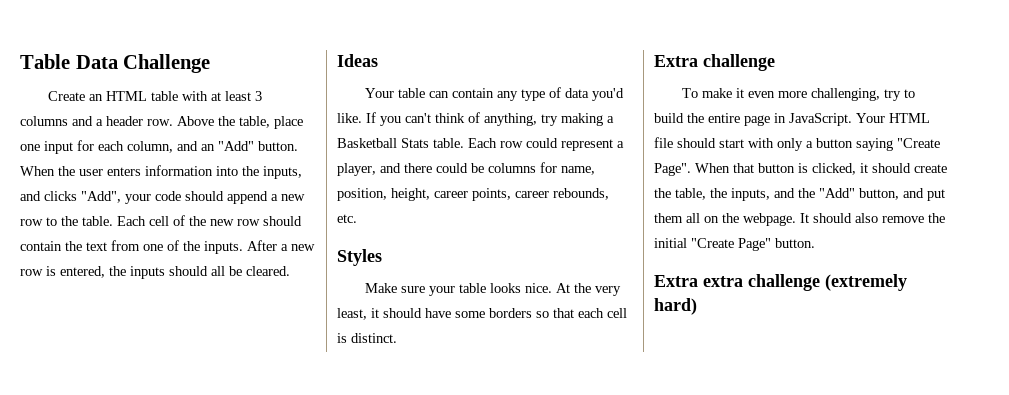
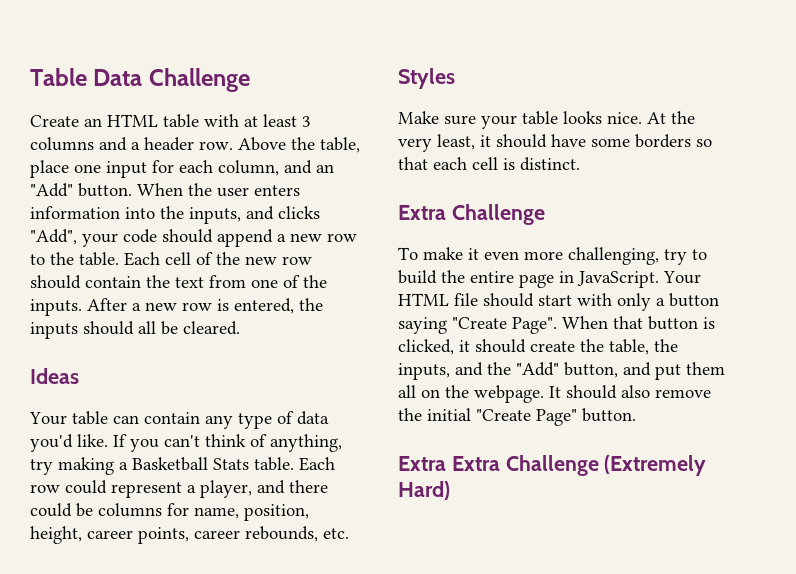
  At the very least, it should have some borders so that each cell is distinct.
- Extra challenge
+ Extra Challenge
- Extra extra challenge (extremely hard)
+ Extra Extra Challenge (Extremely Hard)

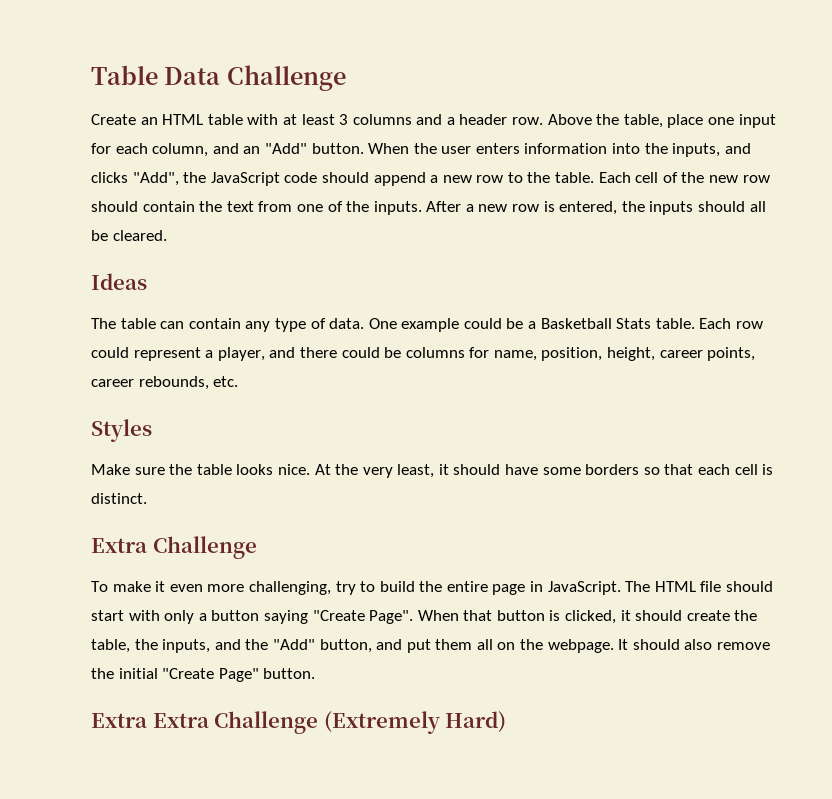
- When the user enters information into the inputs, and clicks "Add", your code should append a new row to the table.
+ When the user enters information into the inputs, and clicks "Add", the JavaScript code should append a new row to the table.
- Your table can contain any type of data you'd like. If you can't think of anything, try making a Basketball Stats table.
+ The table can contain any type of data. One example could be a Basketball Stats table.
- Make sure your table looks nice.
+ Make sure the table looks nice.
- Your HTML file should start with only a button saying "Create Page".
+ The HTML file should start with only a button saying "Create Page".

